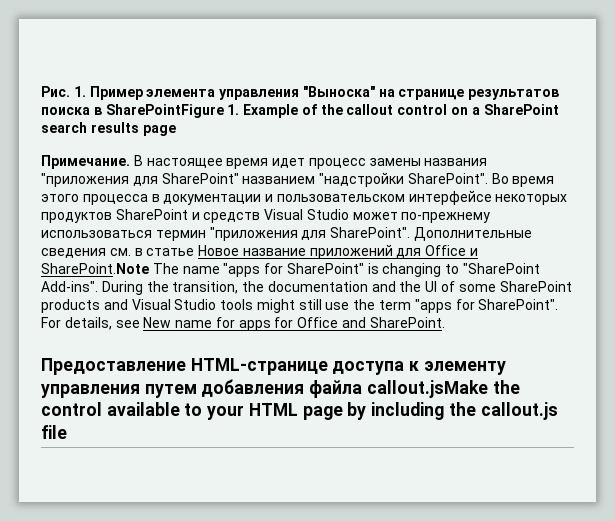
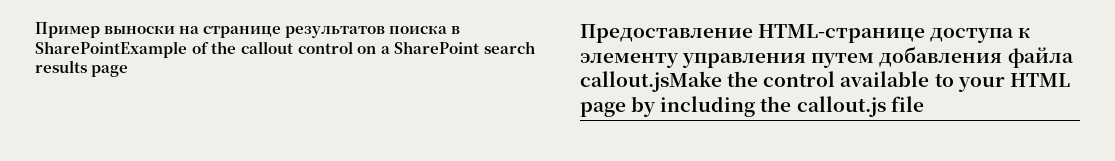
- Рис. 1. Пример элемента управления "Выноска" на странице результатов поиска в SharePointFigure 1. Example of the callout control on a SharePoint search results page
+ Пример выноски на странице результатов поиска в SharePointExample of the callout control on a SharePoint search results page
- Примечание. В настоящее время идет процесс замены названия "приложения для SharePoint" названием "надстройки SharePoint". Во время этого процесса в документации и пользовательском интерфейсе некоторых продуктов SharePoint и средств Visual Studio может по-прежнему использоваться термин "приложения для SharePoint". Дополнительные сведения см. в статье Новое название приложений для Office и SharePoint.Note The name "apps for SharePoint" is changing to "SharePoint Add-ins". During the transition, the documentation and the UI of some SharePoint products and Visual Studio tools might still use the term "apps for SharePoint". For details, see New name for apps for Office and SharePoint.

